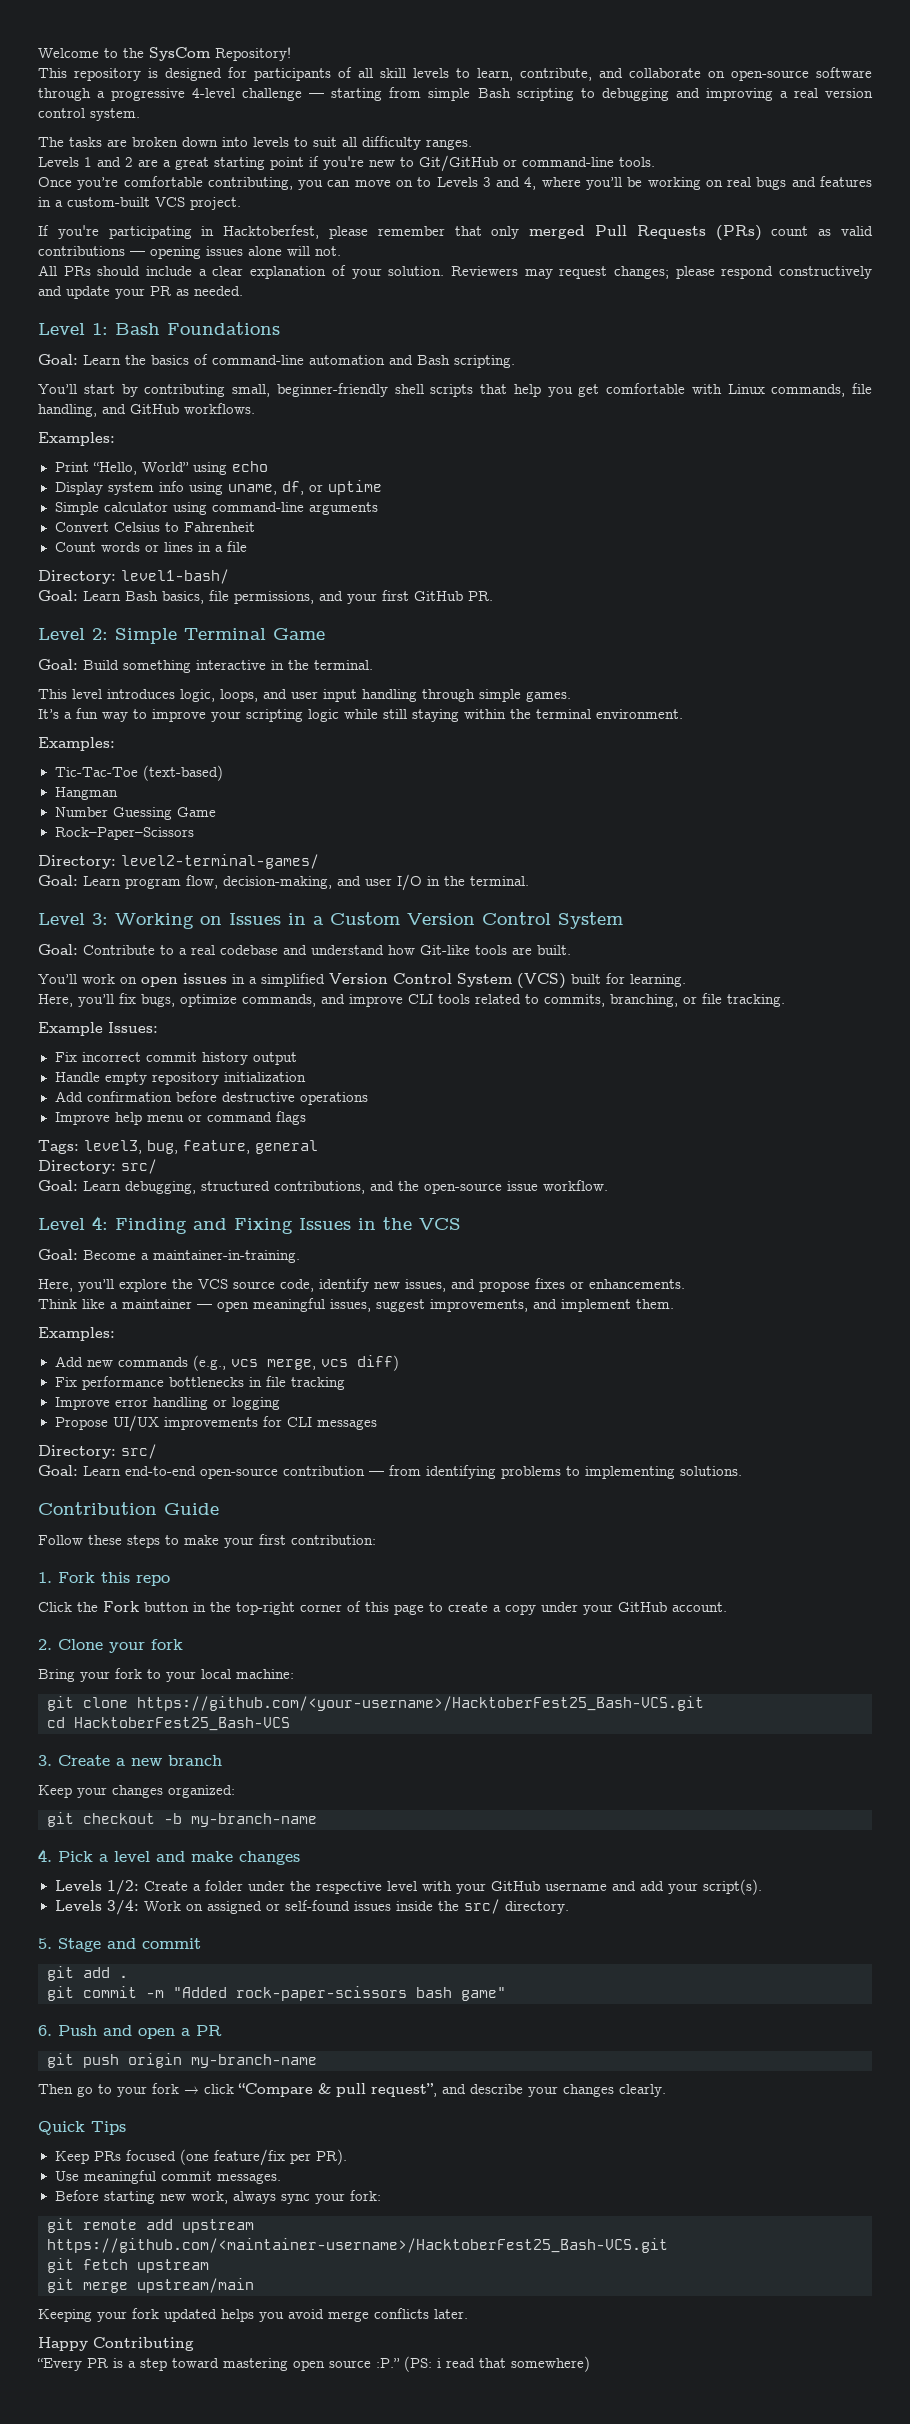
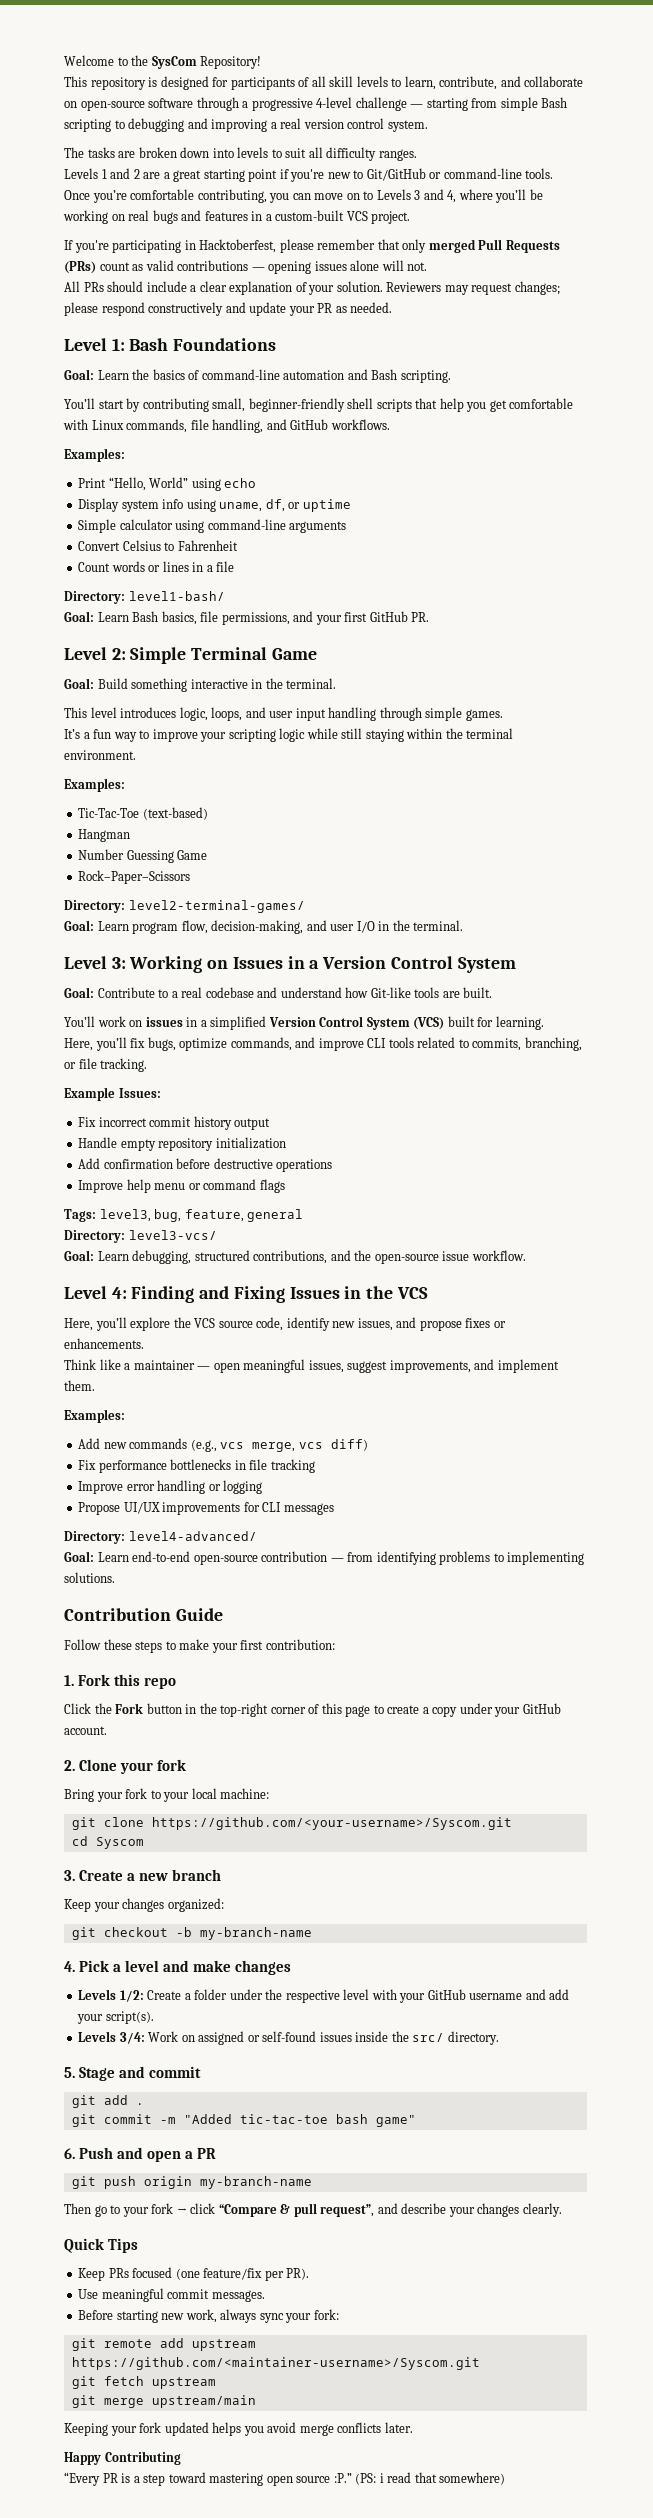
- Level 3: Working on Issues in a Custom Version Control System
+ Level 3: Working on Issues in a Version Control System
- You’ll work on open issues in a simplified Version Control System (VCS) built for learning.
+ You’ll work on issues in a simplified Version Control System (VCS) built for learning.
  Tags: level3, bug, feature, general
- Directory: src/
+ Directory: level3-vcs/
- Goal: Become a maintainer-in-training.
  Propose UI/UX improvements for CLI messages
- Directory: src/
+ Directory: level4-advanced/
- git clone https://github.com/<your-username>/HacktoberFest25_Bash-VCS.git
+ git clone https://github.com/<your-username>/Syscom.git
- cd HacktoberFest25_Bash-VCS
+ cd Syscom
- git commit -m "Added rock-paper-scissors bash game"
+ git commit -m "Added tic-tac-toe bash game"
- git remote add upstream https://github.com/<maintainer-username>/HacktoberFest25_Bash-VCS.git
+ git remote add upstream https://github.com/<maintainer-username>/Syscom.git

